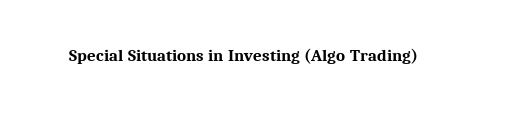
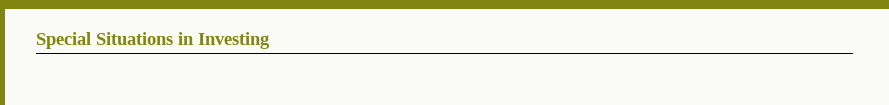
- Special Situations in Investing (Algo Trading)
+ Special Situations in Investing

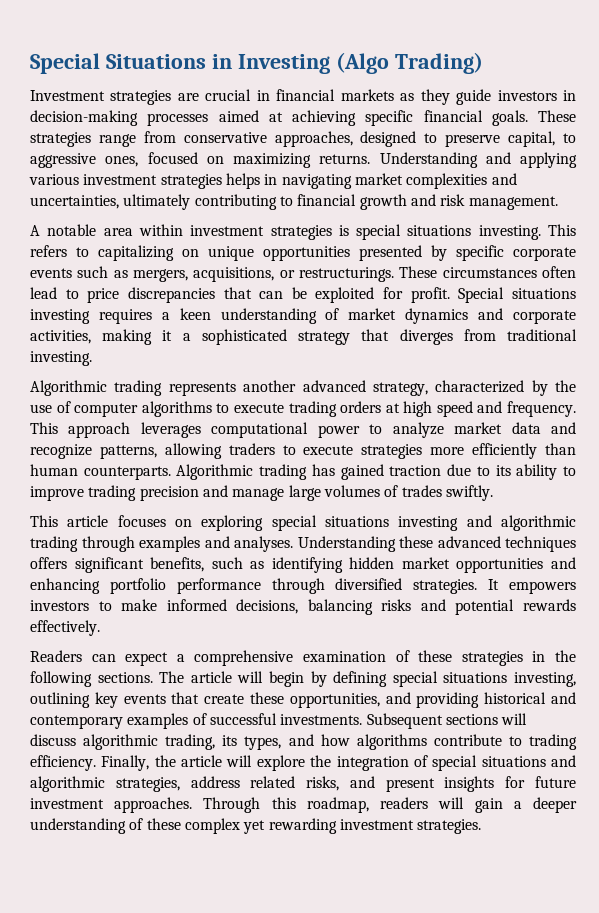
- Special Situations in Investing
+ Special Situations in Investing (Algo Trading)
+ Investment strategies are crucial in financial markets as they guide investors in decision-making processes aimed at achieving specific financial goals. These strategies range from conservative approaches, designed to preserve capital, to aggressive ones, focused on maximizing returns. Understanding and applying various investment strategies helps in navigating market complexities and uncertainties, ultimately contributing to financial growth and risk management.
+ A notable area within investment strategies is special situations investing. This refers to capitalizing on unique opportunities presented by specific corporate events such as mergers, acquisitions, or restructurings. These circumstances often lead to price discrepancies that can be exploited for profit. Special situations investing requires a keen understanding of market dynamics and corporate activities, making it a sophisticated strategy that diverges from traditional investing.
+ Algorithmic trading represents another advanced strategy, characterized by the use of computer algorithms to execute trading orders at high speed and frequency. This approach leverages computational power to analyze market data and recognize patterns, allowing traders to execute strategies more efficiently than human counterparts. Algorithmic trading has gained traction due to its ability to improve trading precision and manage large volumes of trades swiftly.
+ This article focuses on exploring special situations investing and algorithmic trading through examples and analyses. Understanding these advanced techniques offers significant benefits, such as identifying hidden market opportunities and enhancing portfolio performance through diversified strategies. It empowers investors to make informed decisions, balancing risks and potential rewards effectively.
+ Readers can expect a comprehensive examination of these strategies in the following sections. The article will begin by defining special situations investing, outlining key events that create these opportunities, and providing historical and contemporary examples of successful investments. Subsequent sections will discuss algorithmic trading, its types, and how algorithms contribute to trading efficiency. Finally, the article will explore the integration of special situations and algorithmic strategies, address related risks, and present insights for future investment approaches. Through this roadmap, readers will gain a deeper understanding of these complex yet rewarding investment strategies.

